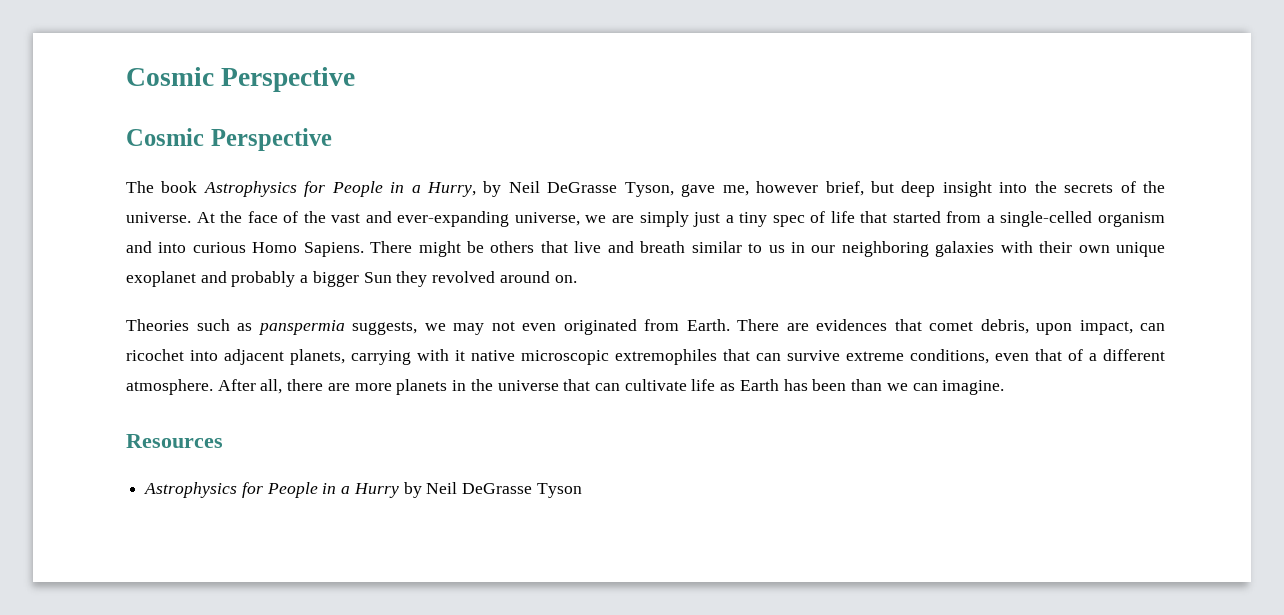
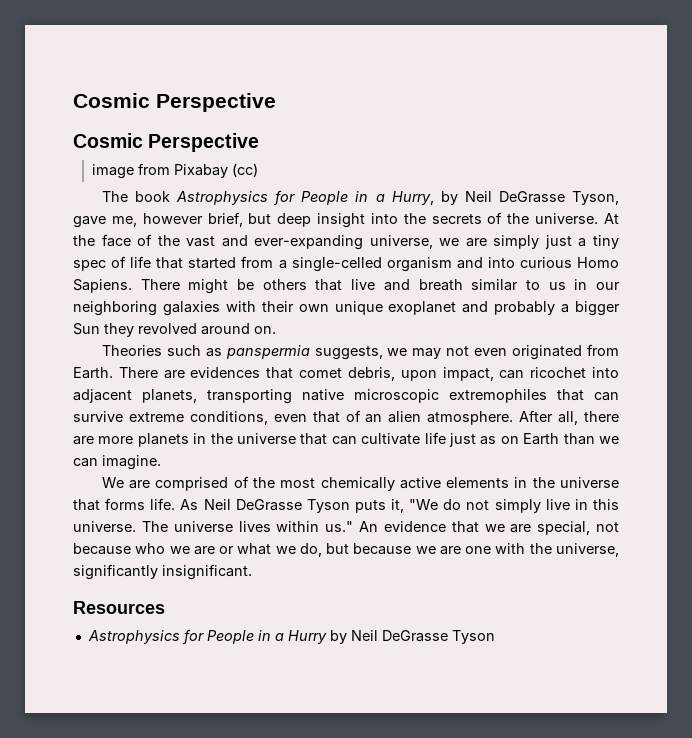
+ image from Pixabay (cc)
- There are evidences that comet debris, upon impact, can ricochet into adjacent planets, carrying with it native microscopic extremophiles that can survive extreme conditions, even that of a different atmosphere.
+ There are evidences that comet debris, upon impact, can ricochet into adjacent planets, transporting native microscopic extremophiles that can survive extreme conditions, even that of an alien atmosphere.
- After all, there are more planets in the universe that can cultivate life as Earth has been than we can imagine.
+ After all, there are more planets in the universe that can cultivate life just as on Earth than we can imagine.
+ We are comprised of the most chemically active elements in the universe that forms life. As Neil DeGrasse Tyson puts it, "We do not simply live in this universe. The universe lives within us." An evidence that we are special, not because who we are or what we do, but because we are one with the universe, significantly insignificant.

